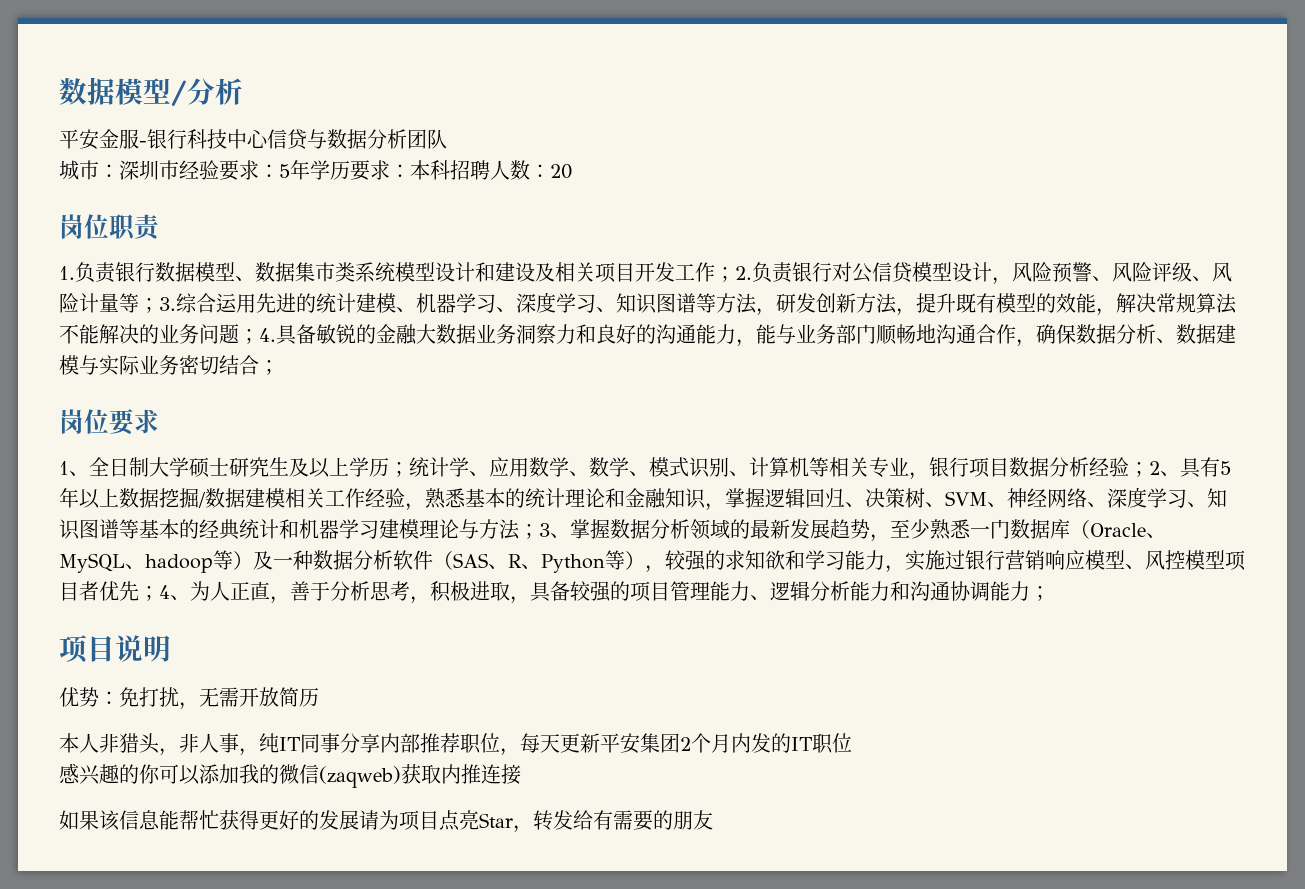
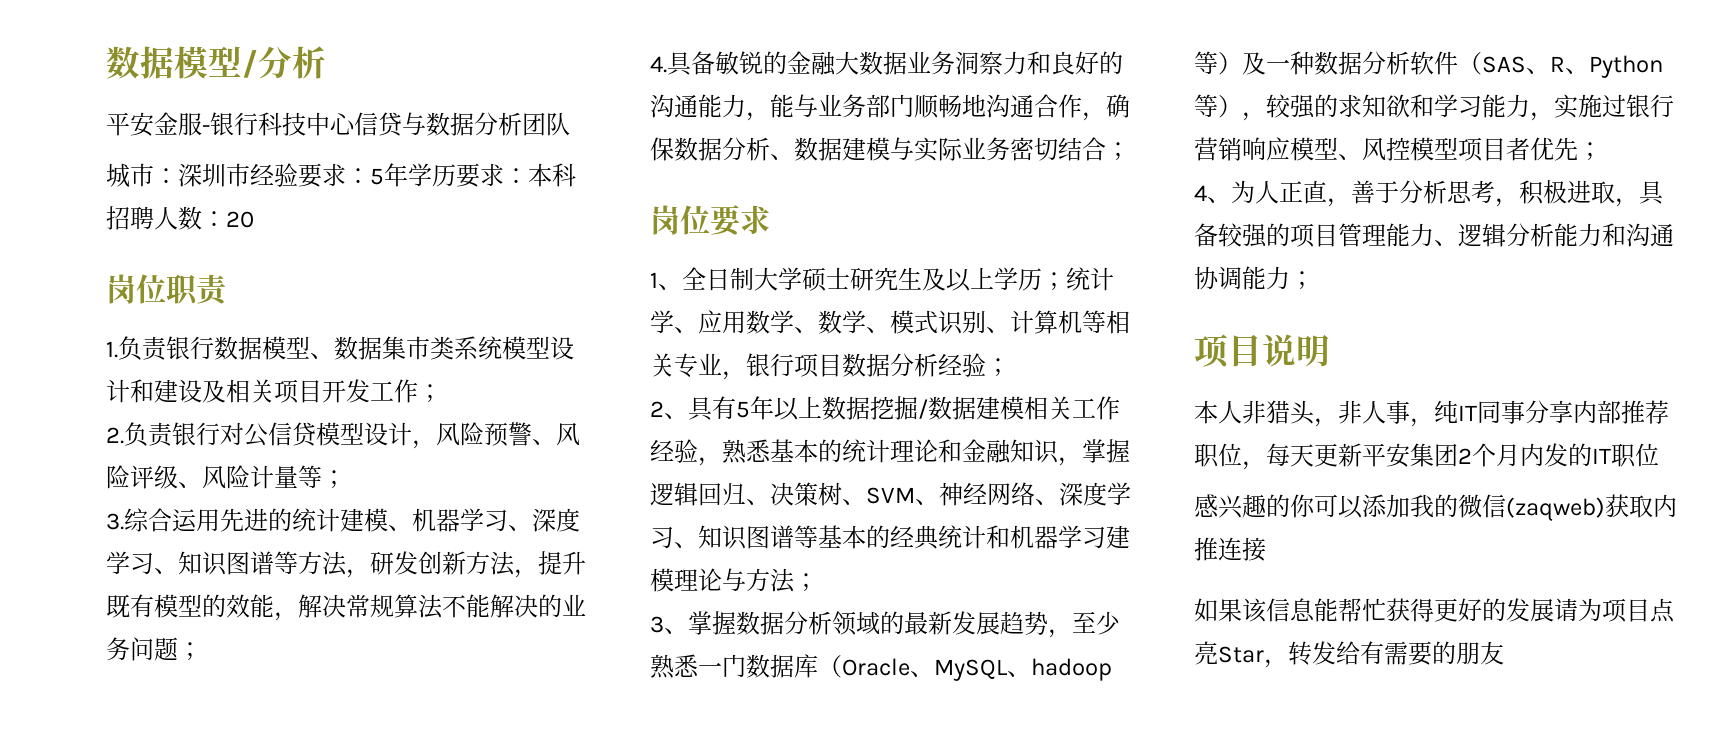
- 1.负责银行数据模型、数据集市类系统模型设计和建设及相关项目开发工作；2.负责银行对公信贷模型设计，风险预警、风险评级、风险计量等；3.综合运用先进的统计建模、机器学习、深度学习、知识图谱等方法，研发创新方法，提升既有模型的效能，解决常规算法不能解决的业务问题；4.具备敏锐的金融大数据业务洞察力和良好的沟通能力，能与业务部门顺畅地沟通合作，确保数据分析、数据建模与实际业务密切结合；
+ 1.负责银行数据模型、数据集市类系统模型设计和建设及相关项目开发工作；
+ 2.负责银行对公信贷模型设计，风险预警、风险评级、风险计量等；
+ 3.综合运用先进的统计建模、机器学习、深度学习、知识图谱等方法，研发创新方法，提升既有模型的效能，解决常规算法不能解决的业务问题；
+ 4.具备敏锐的金融大数据业务洞察力和良好的沟通能力，能与业务部门顺畅地沟通合作，确保数据分析、数据建模与实际业务密切结合；
- 统计学、应用数学、数学、模式识别、计算机等相关专业，银行项目数据分析经验；2、具有5年以上数据挖掘/数据建模相关工作经验，熟悉基本的统计理论和金融知识，掌握逻辑回归、决策树、SVM、神经网络、深度学习、知识图谱等基本的经典统计和机器学习建模理论与方法；3、掌握数据分析领域的最新发展趋势，至少熟悉一门数据库（Oracle、MySQL、hadoop等）及一种数据分析软件（SAS、R、Python等），较强的求知欲和学习能力，实施过银行营销响应模型、风控模型项目者优先；4、为人正直，善于分析思考，积极进取，具备较强的项目管理能力、逻辑分析能力和沟通协调能力；
+ 统计学、应用数学、数学、模式识别、计算机等相关专业，银行项目数据分析经验；
+ 2、具有5年以上数据挖掘/数据建模相关工作经验，熟悉基本的统计理论和金融知识，掌握逻辑回归、决策树、SVM、神经网络、深度学习、知识图谱等基本的经典统计和机器学习建模理论与方法；
+ 3、掌握数据分析领域的最新发展趋势，至少熟悉一门数据库（Oracle、MySQL、hadoop等）及一种数据分析软件（SAS、R、Python等），较强的求知欲和学习能力，实施过银行营销响应模型、风控模型项目者优先；
+ 4、为人正直，善于分析思考，积极进取，具备较强的项目管理能力、逻辑分析能力和沟通协调能力；
- 优势：免打扰，无需开放简历

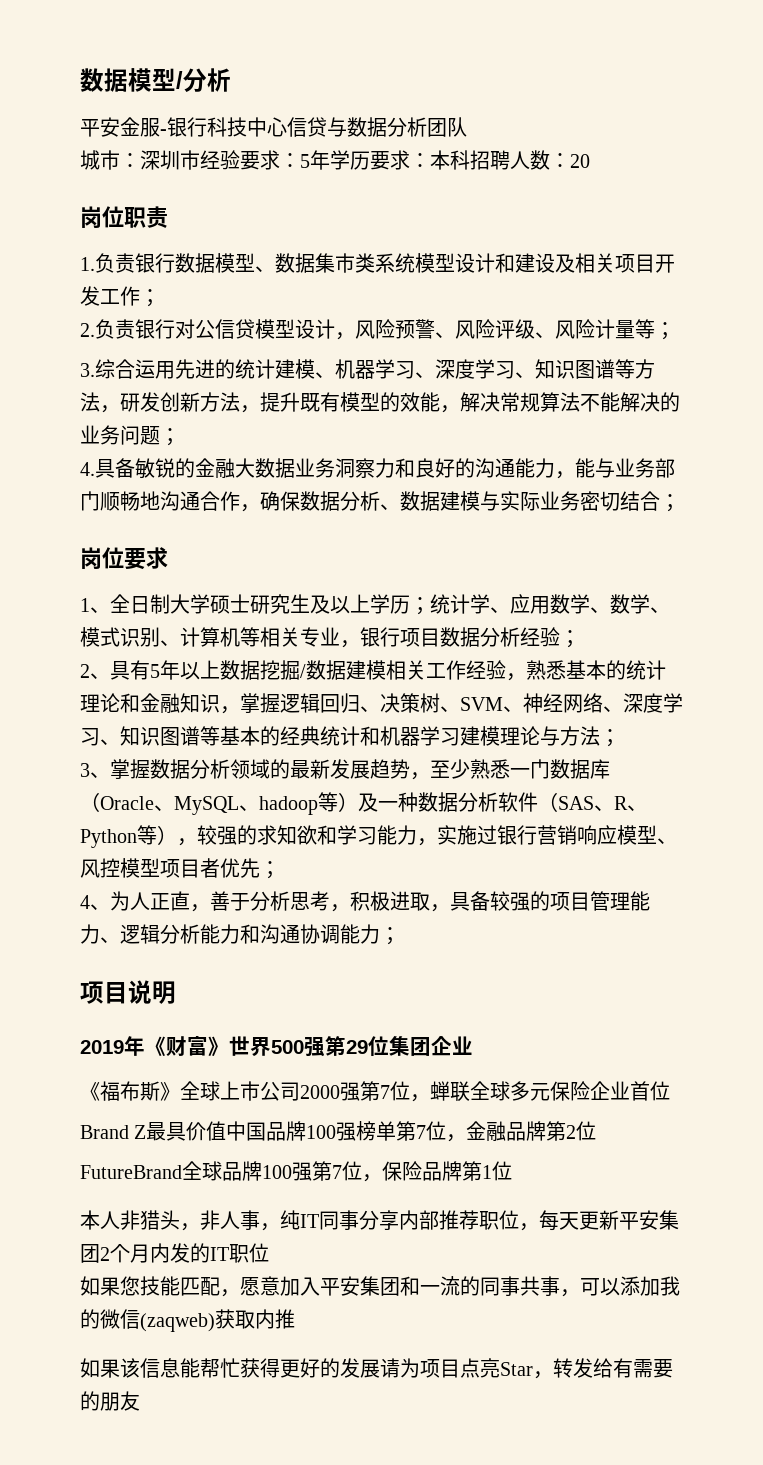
+ 2019年《财富》世界500强第29位集团企业
+ 《福布斯》全球上市公司2000强第7位，蝉联全球多元保险企业首位
+ Brand Z最具价值中国品牌100强榜单第7位，金融品牌第2位
+ FutureBrand全球品牌100强第7位，保险品牌第1位
- 感兴趣的你可以添加我的微信(zaqweb)获取内推连接
+ 如果您技能匹配，愿意加入平安集团和一流的同事共事，可以添加我的微信(zaqweb)获取内推

